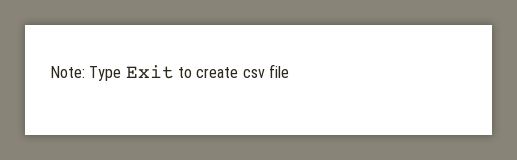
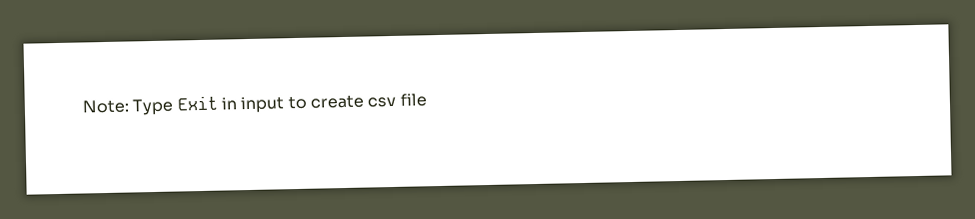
- Note: Type Exit to create csv file
+ Note: Type Exit in input to create csv file

